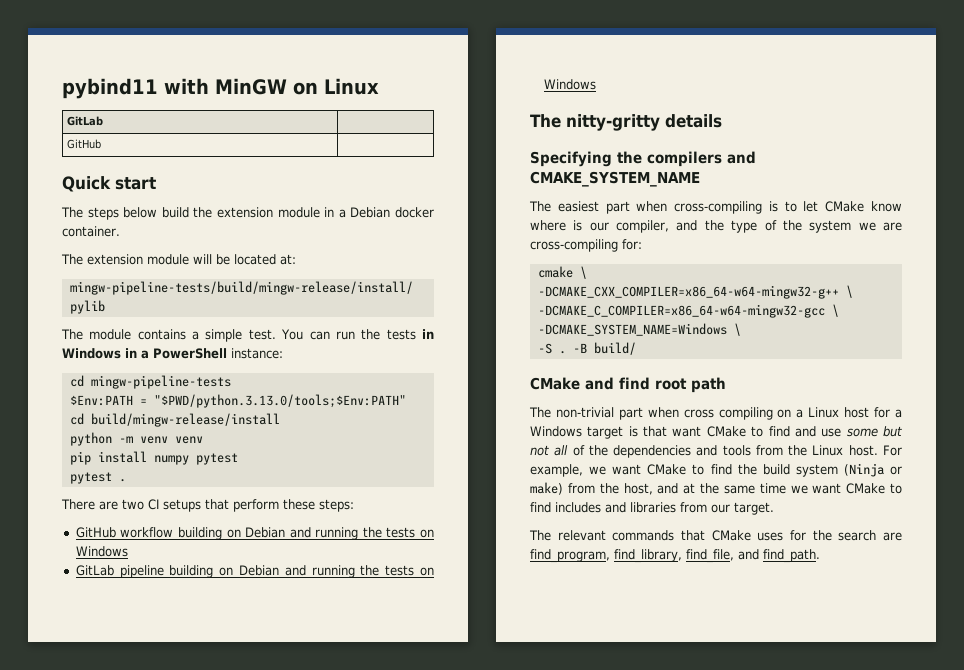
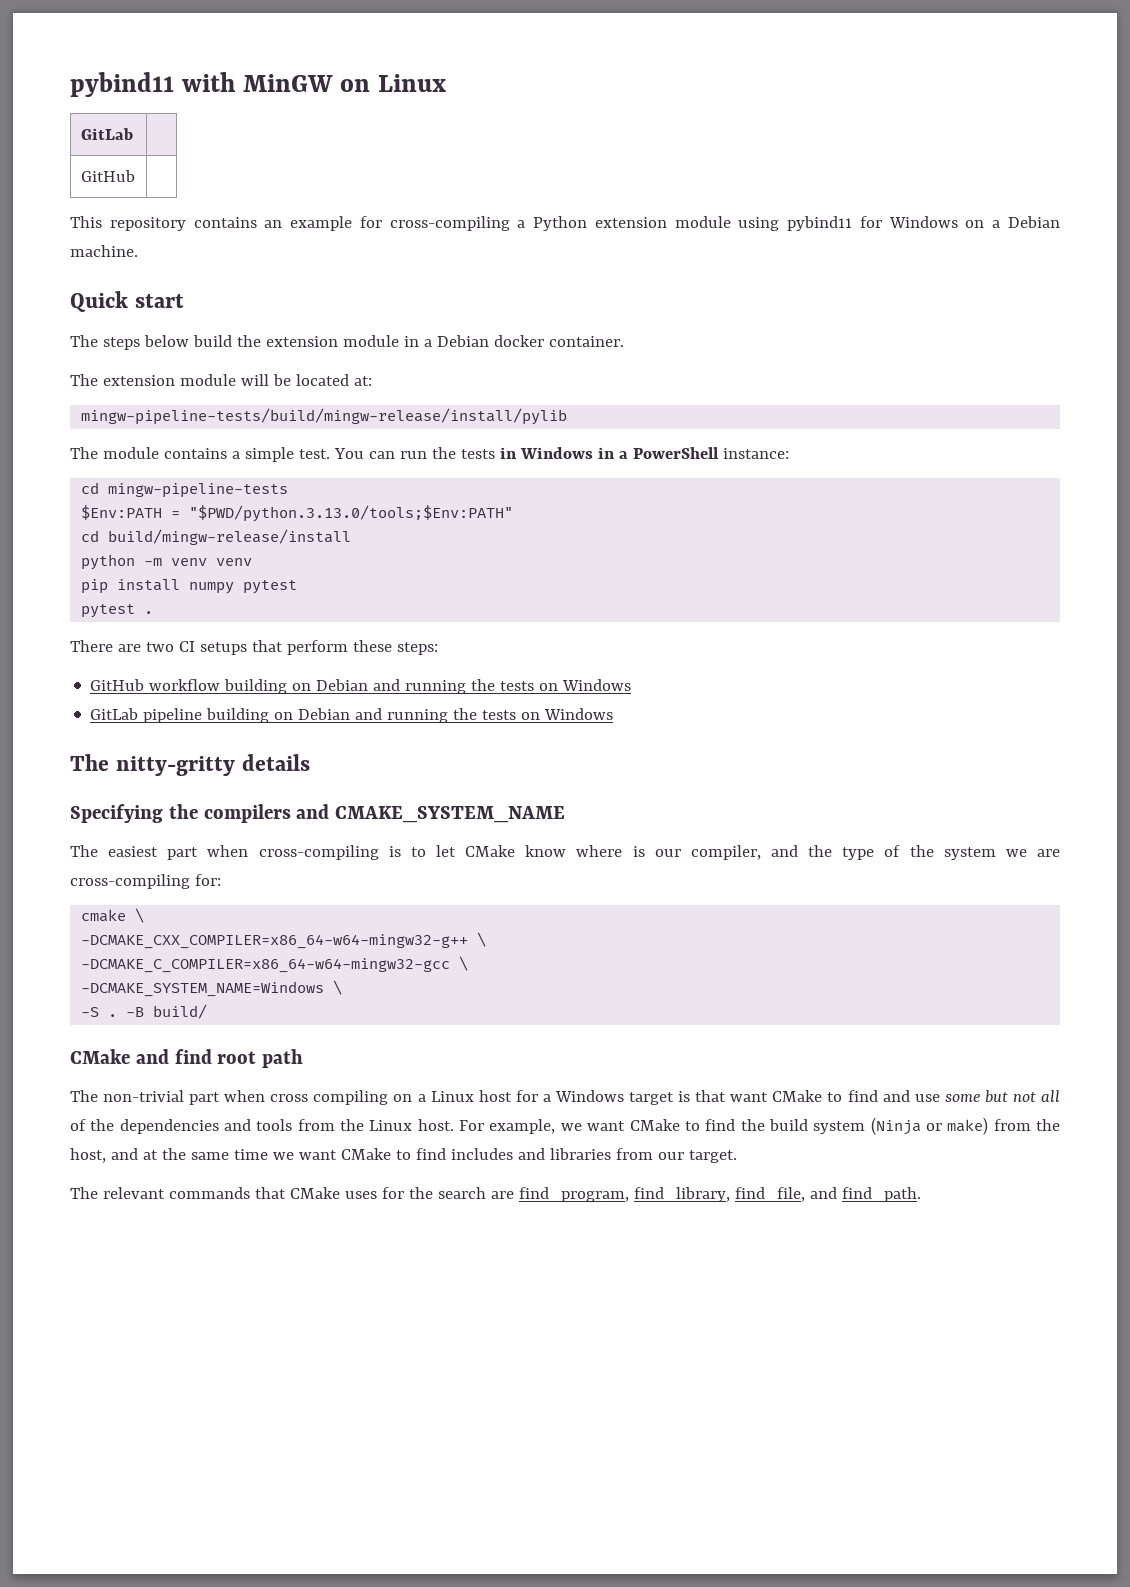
+ This repository contains an example for cross-compiling a Python extension module using pybind11 for Windows on a Debian machine.

